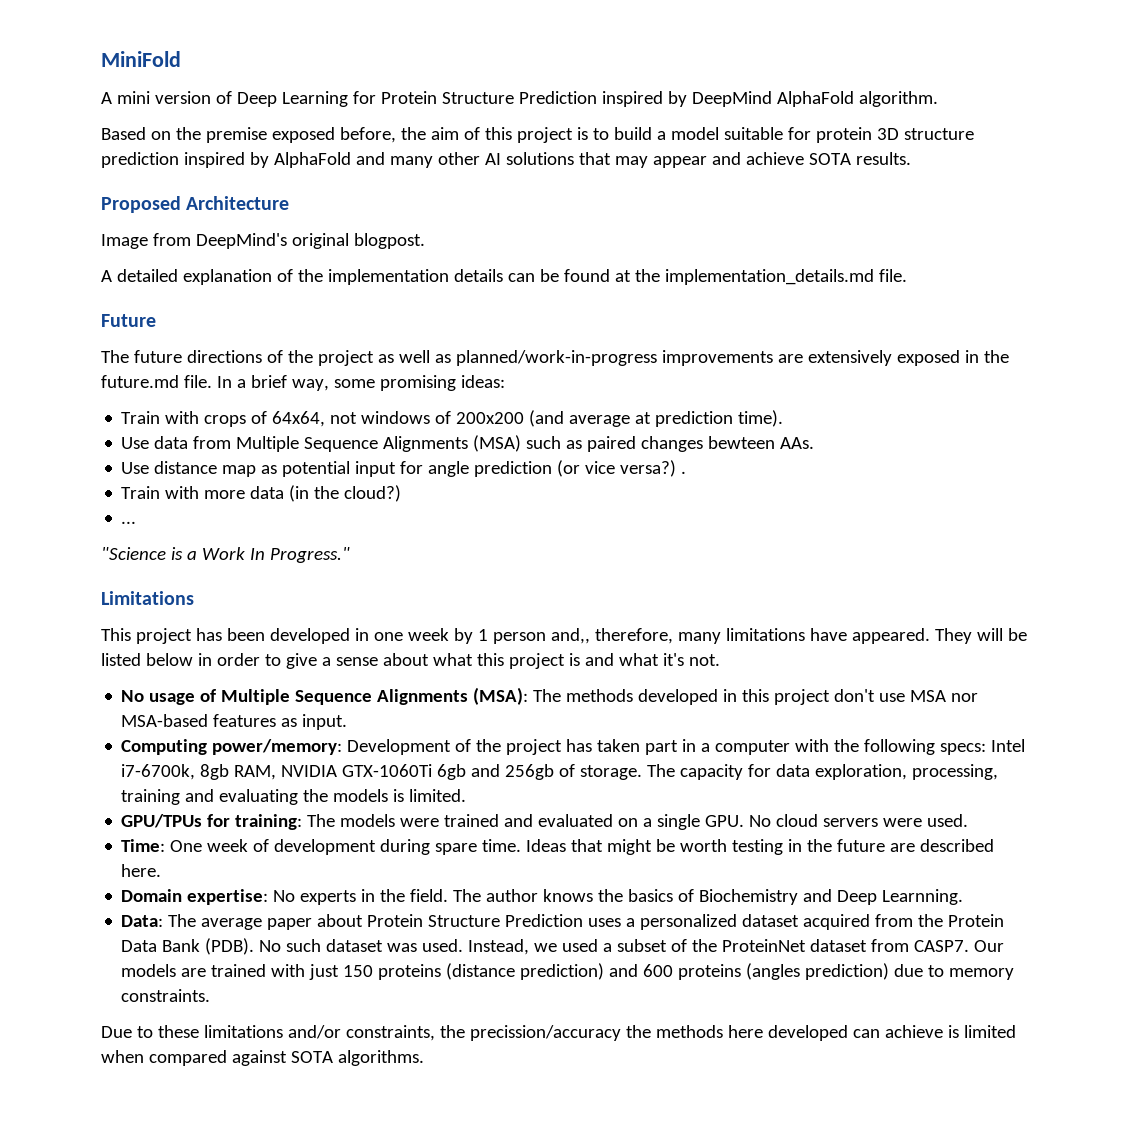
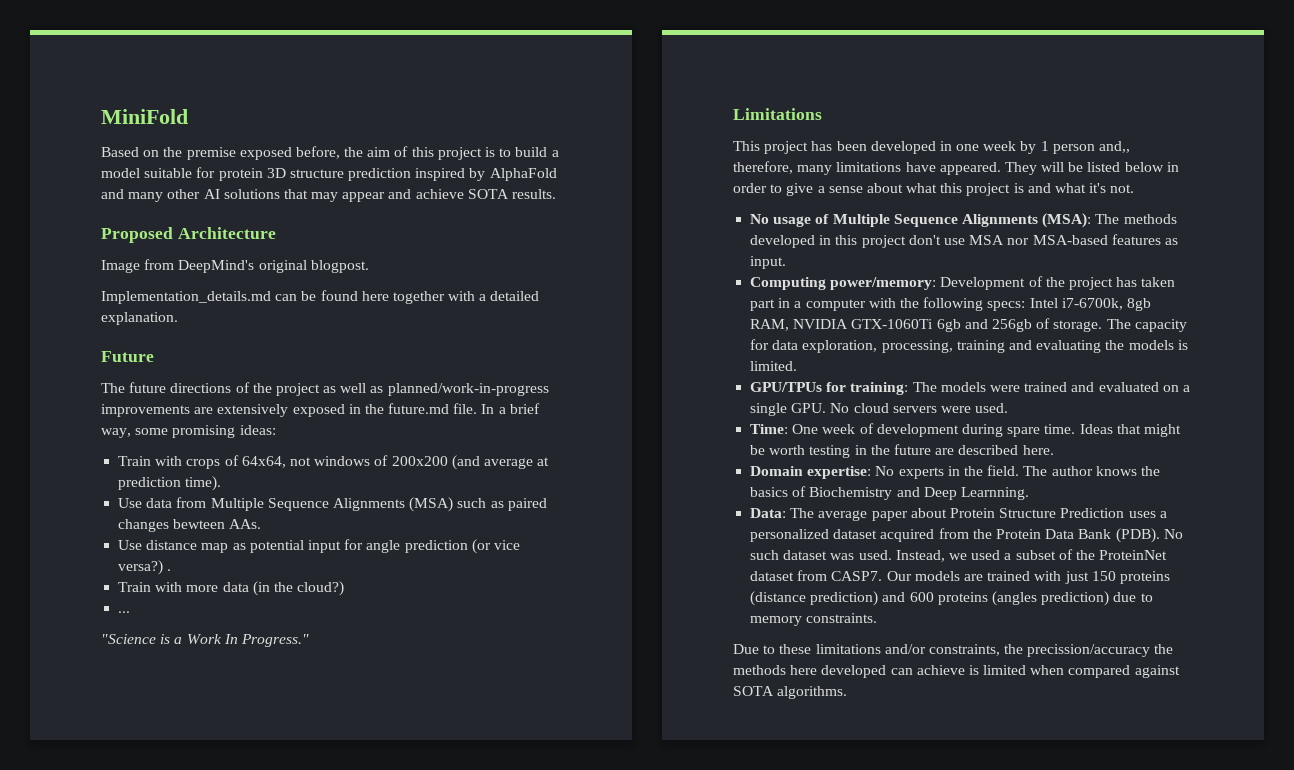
- A mini version of Deep Learning for Protein Structure Prediction inspired by DeepMind AlphaFold algorithm.
- A detailed explanation of the implementation details can be found at the implementation_details.md file.
+ Implementation_details.md can be found here together with a detailed explanation.

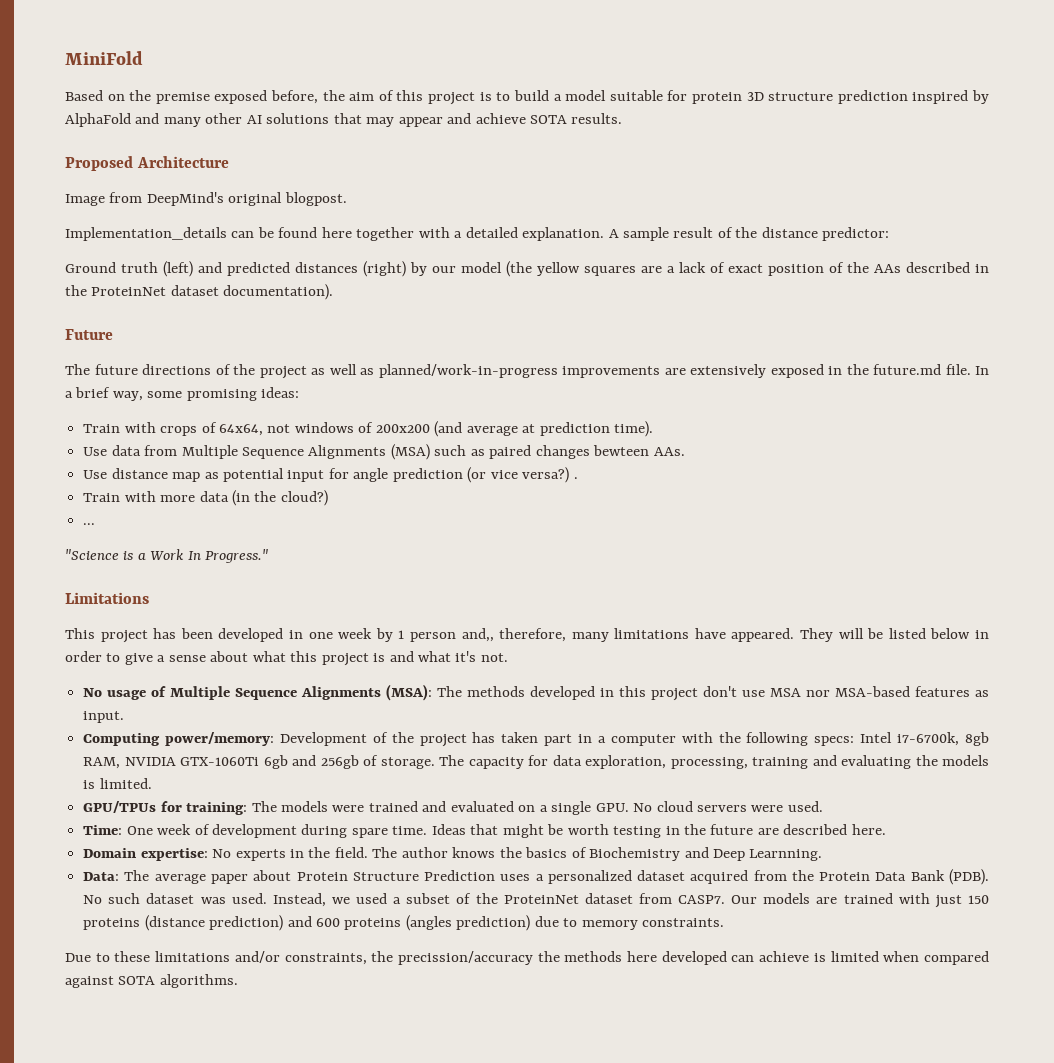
- Implementation_details.md can be found here together with a detailed explanation.
+ Implementation_details can be found here together with a detailed explanation. A sample result of the distance predictor:
+ Ground truth (left) and predicted distances (right) by our model (the yellow squares are a lack of exact position of the AAs described in the ProteinNet dataset documentation).

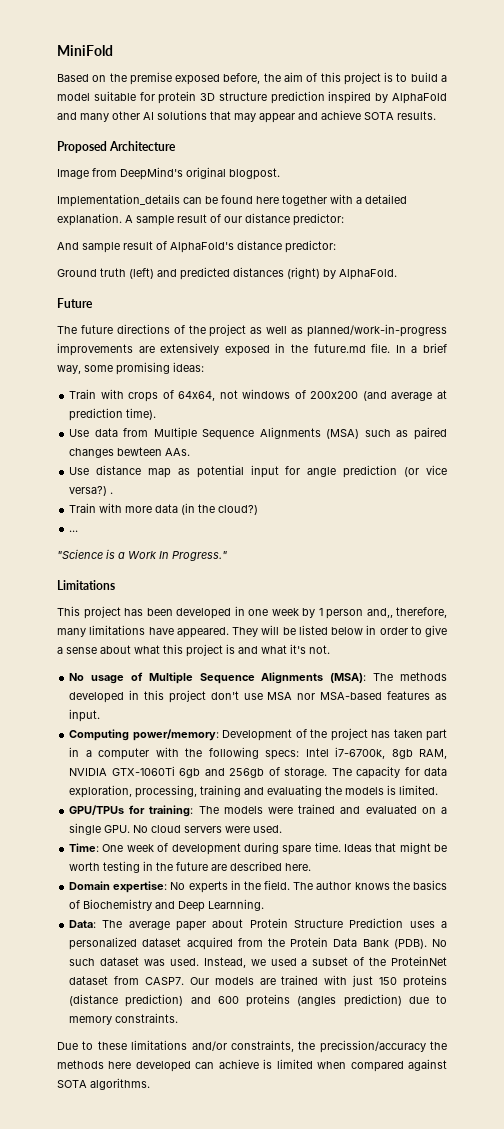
- A sample result of the distance predictor:
+ A sample result of our distance predictor:
+ And sample result of AlphaFold's distance predictor:
- Ground truth (left) and predicted distances (right) by our model (the yellow squares are a lack of exact position of the AAs described in the ProteinNet dataset documentation).
+ Ground truth (left) and predicted distances (right) by AlphaFold.

